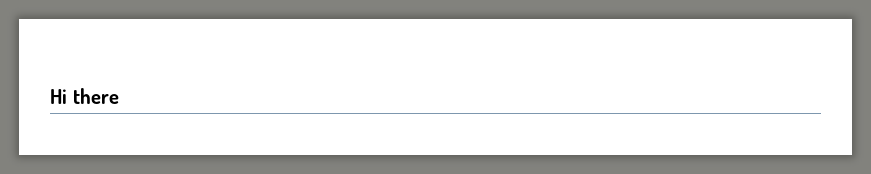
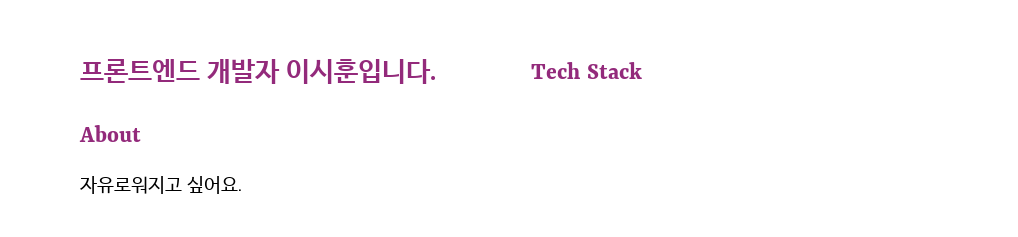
- Hi there
+ 프론트엔드 개발자 이시훈입니다.
+ About
+ 자유로워지고 싶어요.
+ Tech Stack

